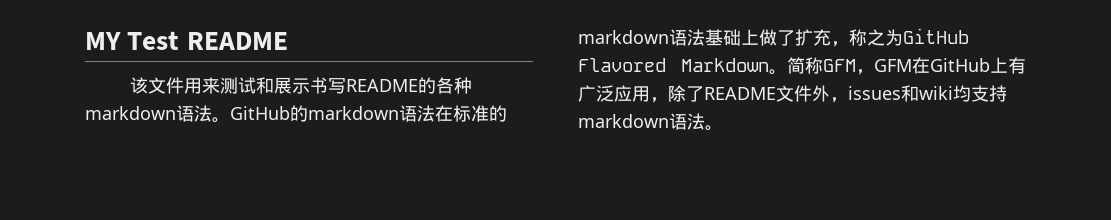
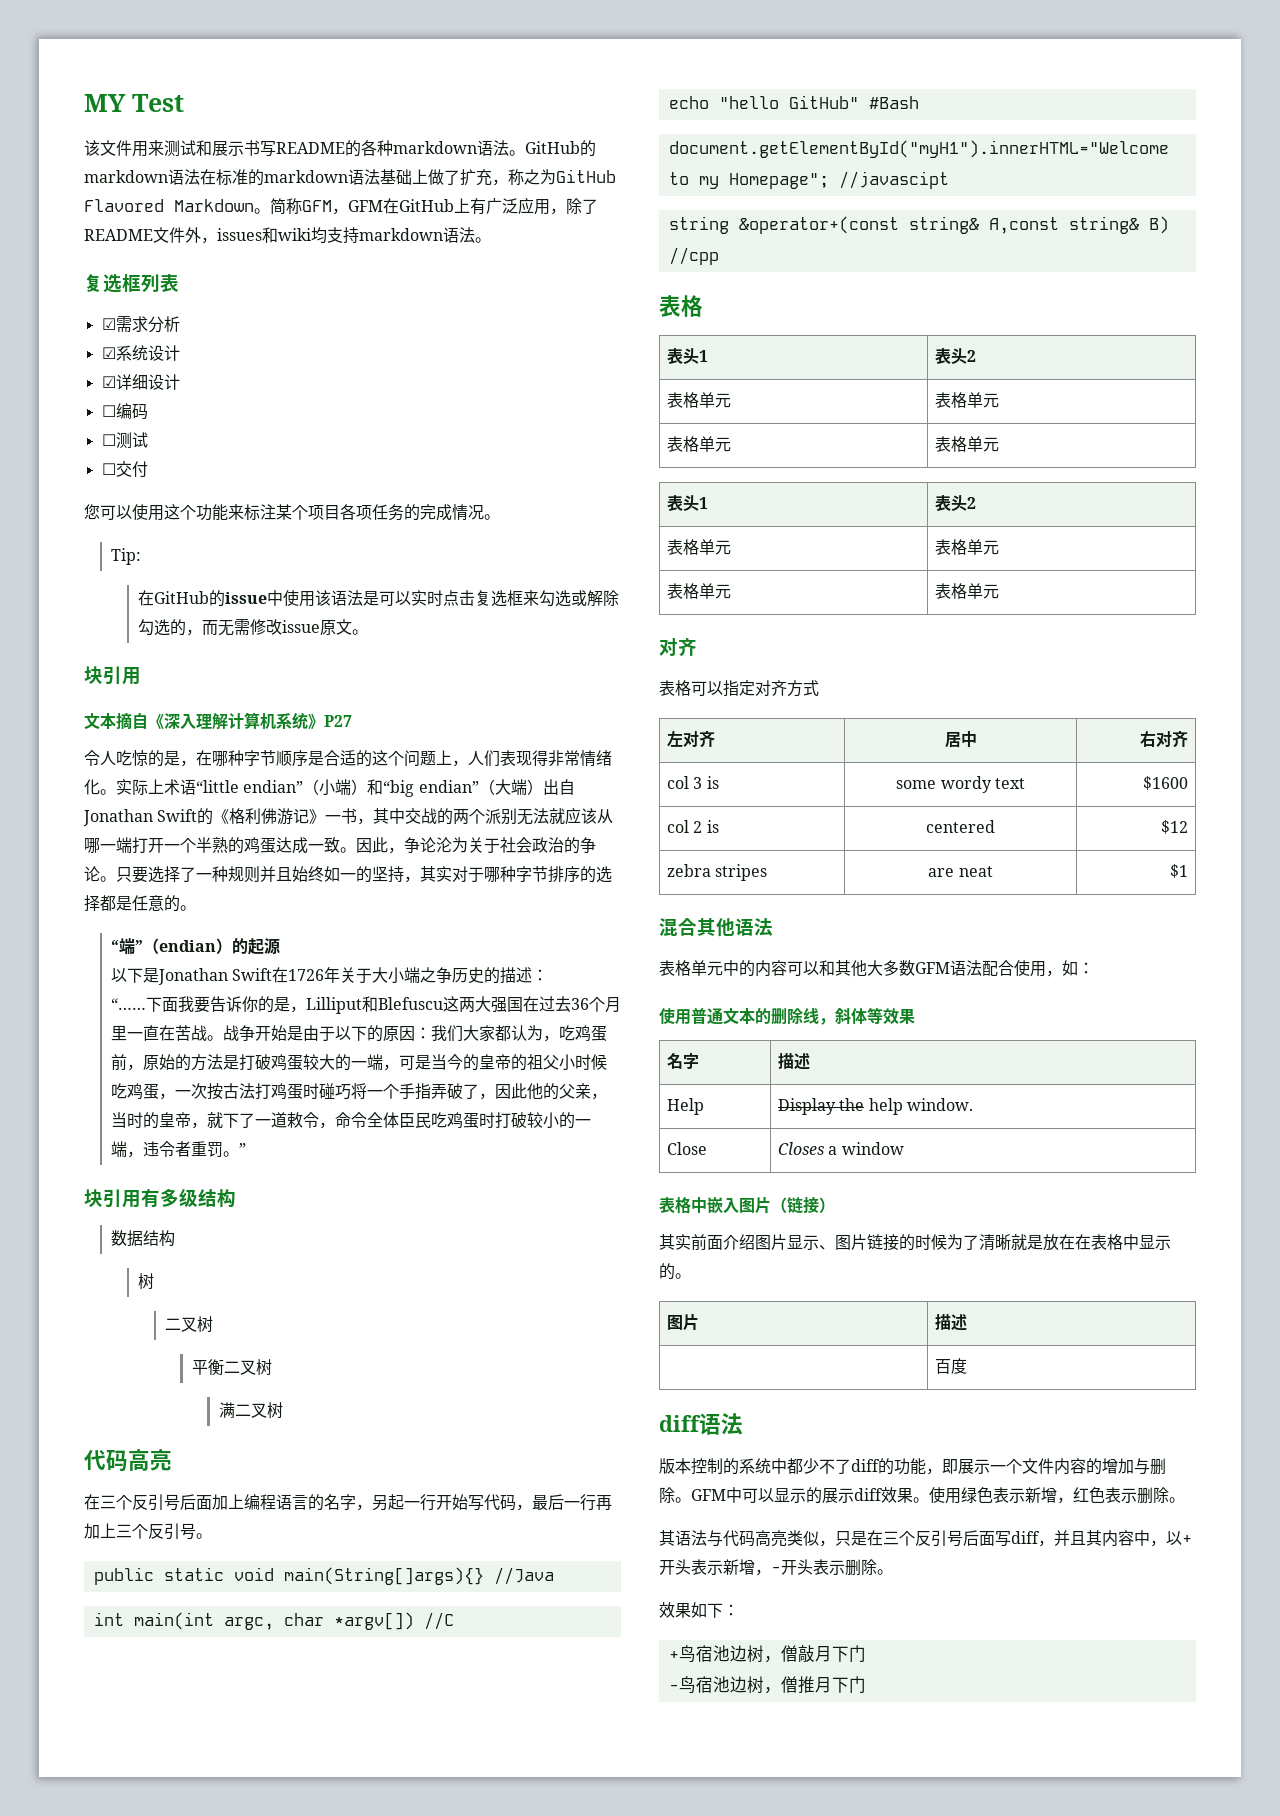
- MY Test README
+ MY Test
+ 复选框列表
+ ☑需求分析
+ ☑系统设计
+ ☑详细设计
+ ☐编码
+ ☐测试
+ ☐交付
+ 您可以使用这个功能来标注某个项目各项任务的完成情况。
+ Tip:
+ 在GitHub的issue中使用该语法是可以实时点击复选框来勾选或解除勾选的，而无需修改issue原文。
+ 块引用
+ 文本摘自《深入理解计算机系统》P27
+ 令人吃惊的是，在哪种字节顺序是合适的这个问题上，人们表现得非常情绪化。实际上术语“little endian”（小端）和“big endian”（大端）出自Jonathan Swift的《格利佛游记》一书，其中交战的两个派别无法就应该从哪一端打开一个半熟的鸡蛋达成一致。因此，争论沦为关于社会政治的争论。只要选择了一种规则并且始终如一的坚持，其实对于哪种字节排序的选择都是任意的。
+ “端”（endian）的起源
+ 以下是Jonathan Swift在1726年关于大小端之争历史的描述：
+ “……下面我要告诉你的是，Lilliput和Blefuscu这两大强国在过去36个月里一直在苦战。战争开始是由于以下的原因：我们大家都认为，吃鸡蛋前，原始的方法是打破鸡蛋较大的一端，可是当今的皇帝的祖父小时候吃鸡蛋，一次按古法打鸡蛋时碰巧将一个手指弄破了，因此他的父亲，当时的皇帝，就下了一道敕令，命令全体臣民吃鸡蛋时打破较小的一端，违令者重罚。”
+ 块引用有多级结构
+ 数据结构
+ 树
+ 二叉树
+ 平衡二叉树
+ 满二叉树
+ 代码高亮
+ 在三个反引号后面加上编程语言的名字，另起一行开始写代码，最后一行再加上三个反引号。
+ public static void main(String[]args){} //Java
+ int main(int argc, char *argv[]) //C
+ echo "hello GitHub" #Bash
+ document.getElementById("myH1").innerHTML="Welcome to my Homepage"; //javascipt
+ string &operator+(const string& A,const string& B) //cpp
+ 表格
+ 表头1 | 表头2
+ 表格单元 | 表格单元
+ 表格单元 | 表格单元
+ 表头1 | 表头2
+ 表格单元 | 表格单元
+ 表格单元 | 表格单元
+ 对齐
+ 表格可以指定对齐方式
+ 左对齐 | 居中 | 右对齐
+ col 3 is | some wordy text | $1600
+ col 2 is | centered | $12
+ zebra stripes | are neat | $1
+ 混合其他语法
+ 表格单元中的内容可以和其他大多数GFM语法配合使用，如：
+ 使用普通文本的删除线，斜体等效果
+ 名字 | 描述
+ Help | Display the help window.
+ Close | Closes a window
+ 表格中嵌入图片（链接）
+ 其实前面介绍图片显示、图片链接的时候为了清晰就是放在在表格中显示的。
+ 图片 | 描述
+ | 百度
+ diff语法
+ 版本控制的系统中都少不了diff的功能，即展示一个文件内容的增加与删除。GFM中可以显示的展示diff效果。使用绿色表示新增，红色表示删除。
+ 其语法与代码高亮类似，只是在三个反引号后面写diff，并且其内容中，以+开头表示新增，-开头表示删除。
+ 效果如下：
+ +鸟宿池边树，僧敲月下门
+ -鸟宿池边树，僧推月下门

